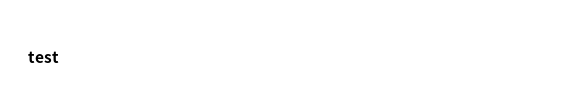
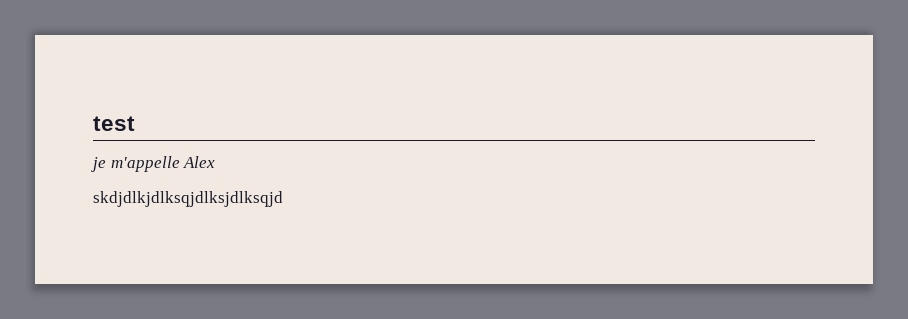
+ je m'appelle Alex
+ skdjdlkjdlksqjdlksjdlksqjd

